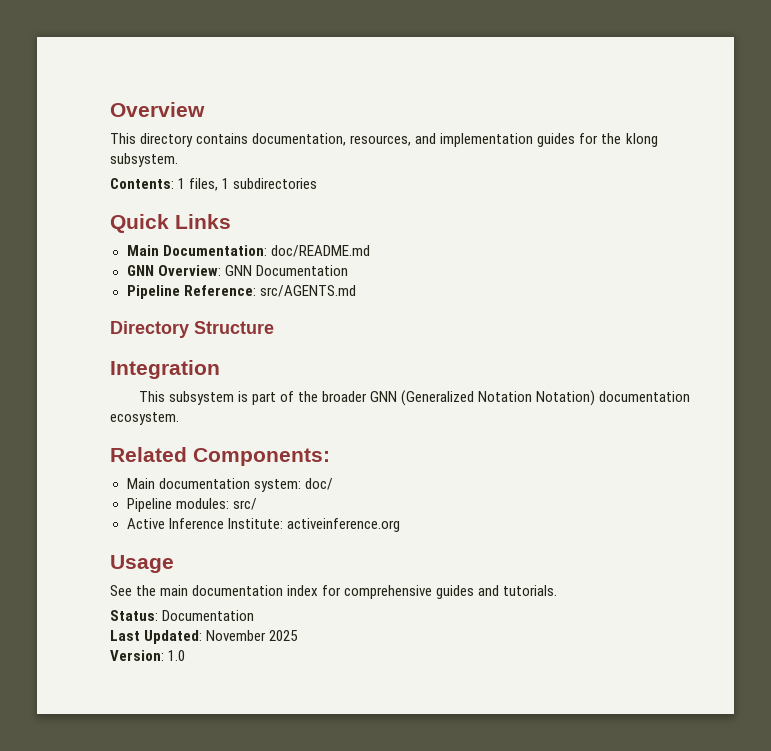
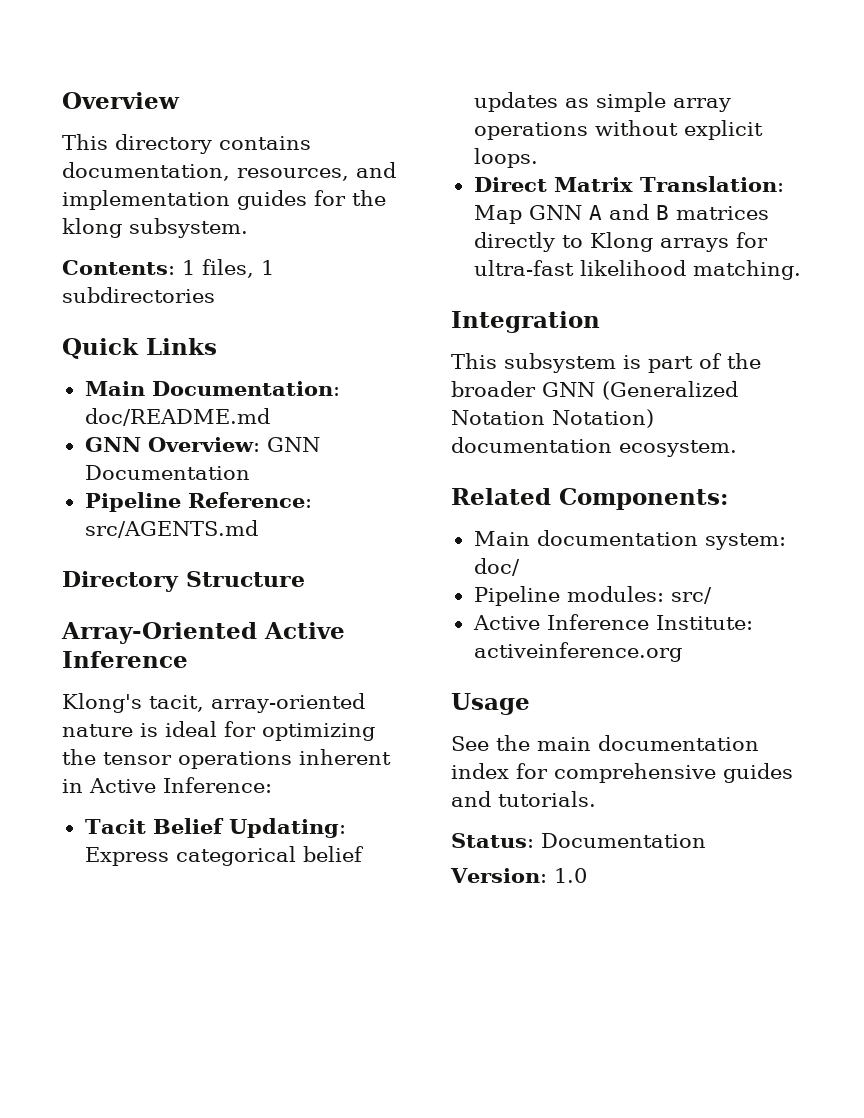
+ Array-Oriented Active Inference
+ Klong's tacit, array-oriented nature is ideal for optimizing the tensor operations inherent in Active Inference:
+ Tacit Belief Updating: Express categorical belief updates as simple array operations without explicit loops.
+ Direct Matrix Translation: Map GNN A and B matrices directly to Klong arrays for ultra-fast likelihood matching.
- Last Updated: November 2025

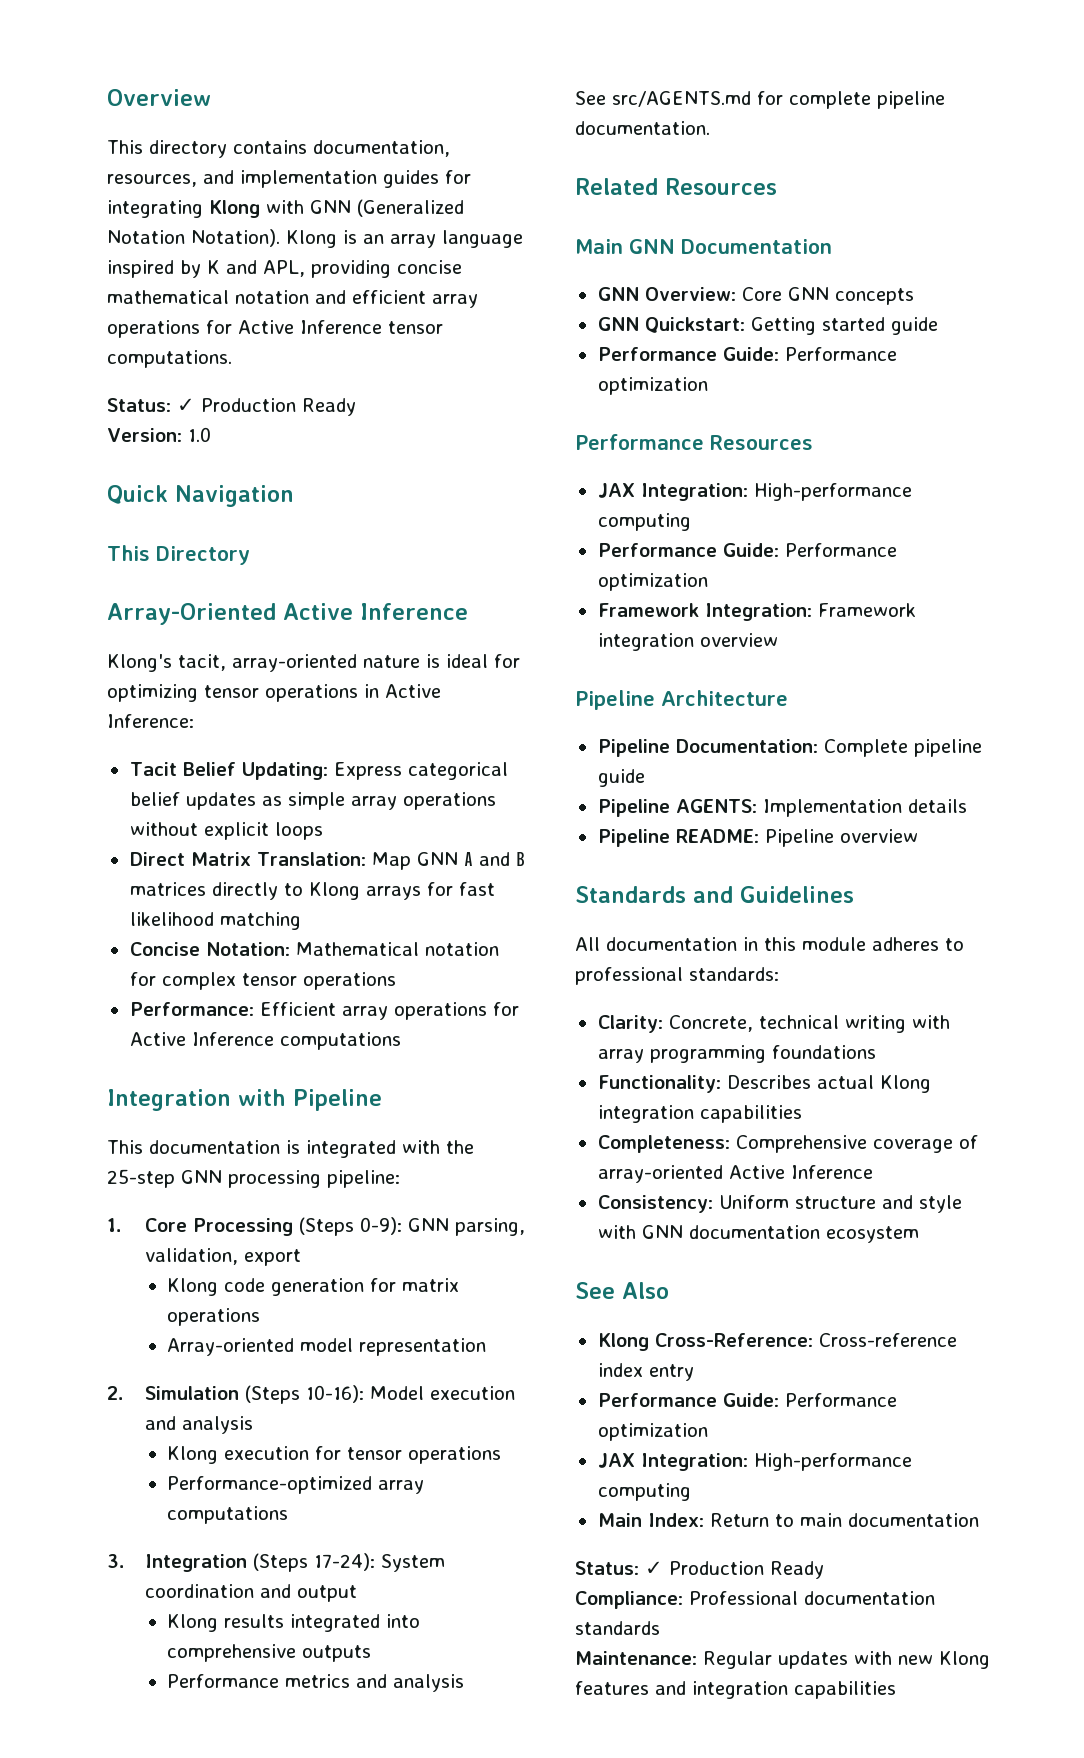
- This directory contains documentation, resources, and implementation guides for the klong subsystem.
- Contents: 1 files, 1 subdirectories
- Quick Links
- Main Documentation: doc/README.md
- GNN Overview: GNN Documentation
- Pipeline Reference: src/AGENTS.md
- Directory Structure
+ This directory contains documentation, resources, and implementation guides for integrating Klong with GNN (Generalized Notation Notation). Klong is an array language inspired by K and APL, providing concise mathematical notation and efficient array operations for Active Inference tensor computations.
+ Status: ✓ Production Ready
+ Version: 1.0
+ Quick Navigation
+ This Directory
- Klong's tacit, array-oriented nature is ideal for optimizing the tensor operations inherent in Active Inference:
+ Klong's tacit, array-oriented nature is ideal for optimizing tensor operations in Active Inference:
- Tacit Belief Updating: Express categorical belief updates as simple array operations without explicit loops.
+ Tacit Belief Updating: Express categorical belief updates as simple array operations without explicit loops
- Direct Matrix Translation: Map GNN A and B matrices directly to Klong arrays for ultra-fast likelihood matching.
- Integration
- This subsystem is part of the broader GNN (Generalized Notation Notation) documentation ecosystem.
+ Direct Matrix Translation: Map GNN A and B matrices directly to Klong arrays for fast likelihood matching
+ Concise Notation: Mathematical notation for complex tensor operations
+ Performance: Efficient array operations for Active Inference computations
+ Integration with Pipeline
+ This documentation is integrated with the 25-step GNN processing pipeline:
+ 1. Core Processing (Steps 0-9): GNN parsing, validation, export
+ Klong code generation for matrix operations
+ Array-oriented model representation
+ 2. Simulation (Steps 10-16): Model execution and analysis
+ Klong execution for tensor operations
+ Performance-optimized array computations
+ 3. Integration (Steps 17-24): System coordination and output
+ Klong results integrated into comprehensive outputs
+ Performance metrics and analysis
+ See src/AGENTS.md for complete pipeline documentation.
- Related Components:
- Main documentation system: doc/
- Pipeline modules: src/
- Active Inference Institute: activeinference.org
- Usage
- See the main documentation index for comprehensive guides and tutorials.
- Status: Documentation
- Version: 1.0
+ Related Resources
+ Main GNN Documentation
+ GNN Overview: Core GNN concepts
+ GNN Quickstart: Getting started guide
+ Performance Guide: Performance optimization
+ Performance Resources
+ JAX Integration: High-performance computing
+ Performance Guide: Performance optimization
+ Framework Integration: Framework integration overview
+ Pipeline Architecture
+ Pipeline Documentation: Complete pipeline guide
+ Pipeline AGENTS: Implementation details
+ Pipeline README: Pipeline overview
+ Standards and Guidelines
+ All documentation in this module adheres to professional standards:
+ Clarity: Concrete, technical writing with array programming foundations
+ Functionality: Describes actual Klong integration capabilities
+ Completeness: Comprehensive coverage of array-oriented Active Inference
+ Consistency: Uniform structure and style with GNN documentation ecosystem
+ See Also
+ Klong Cross-Reference: Cross-reference index entry
+ Performance Guide: Performance optimization
+ JAX Integration: High-performance computing
+ Main Index: Return to main documentation
+ Status: ✓ Production Ready
+ Compliance: Professional documentation standards
+ Maintenance: Regular updates with new Klong features and integration capabilities

